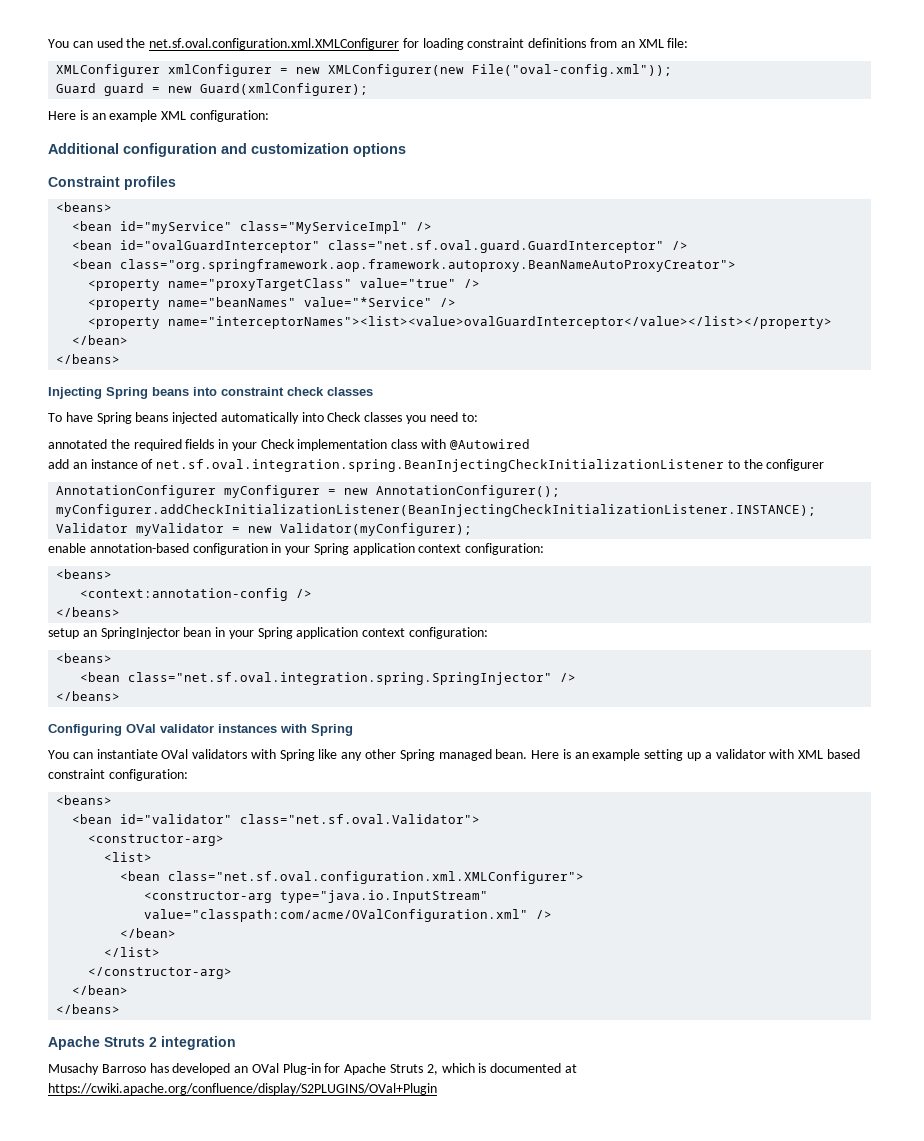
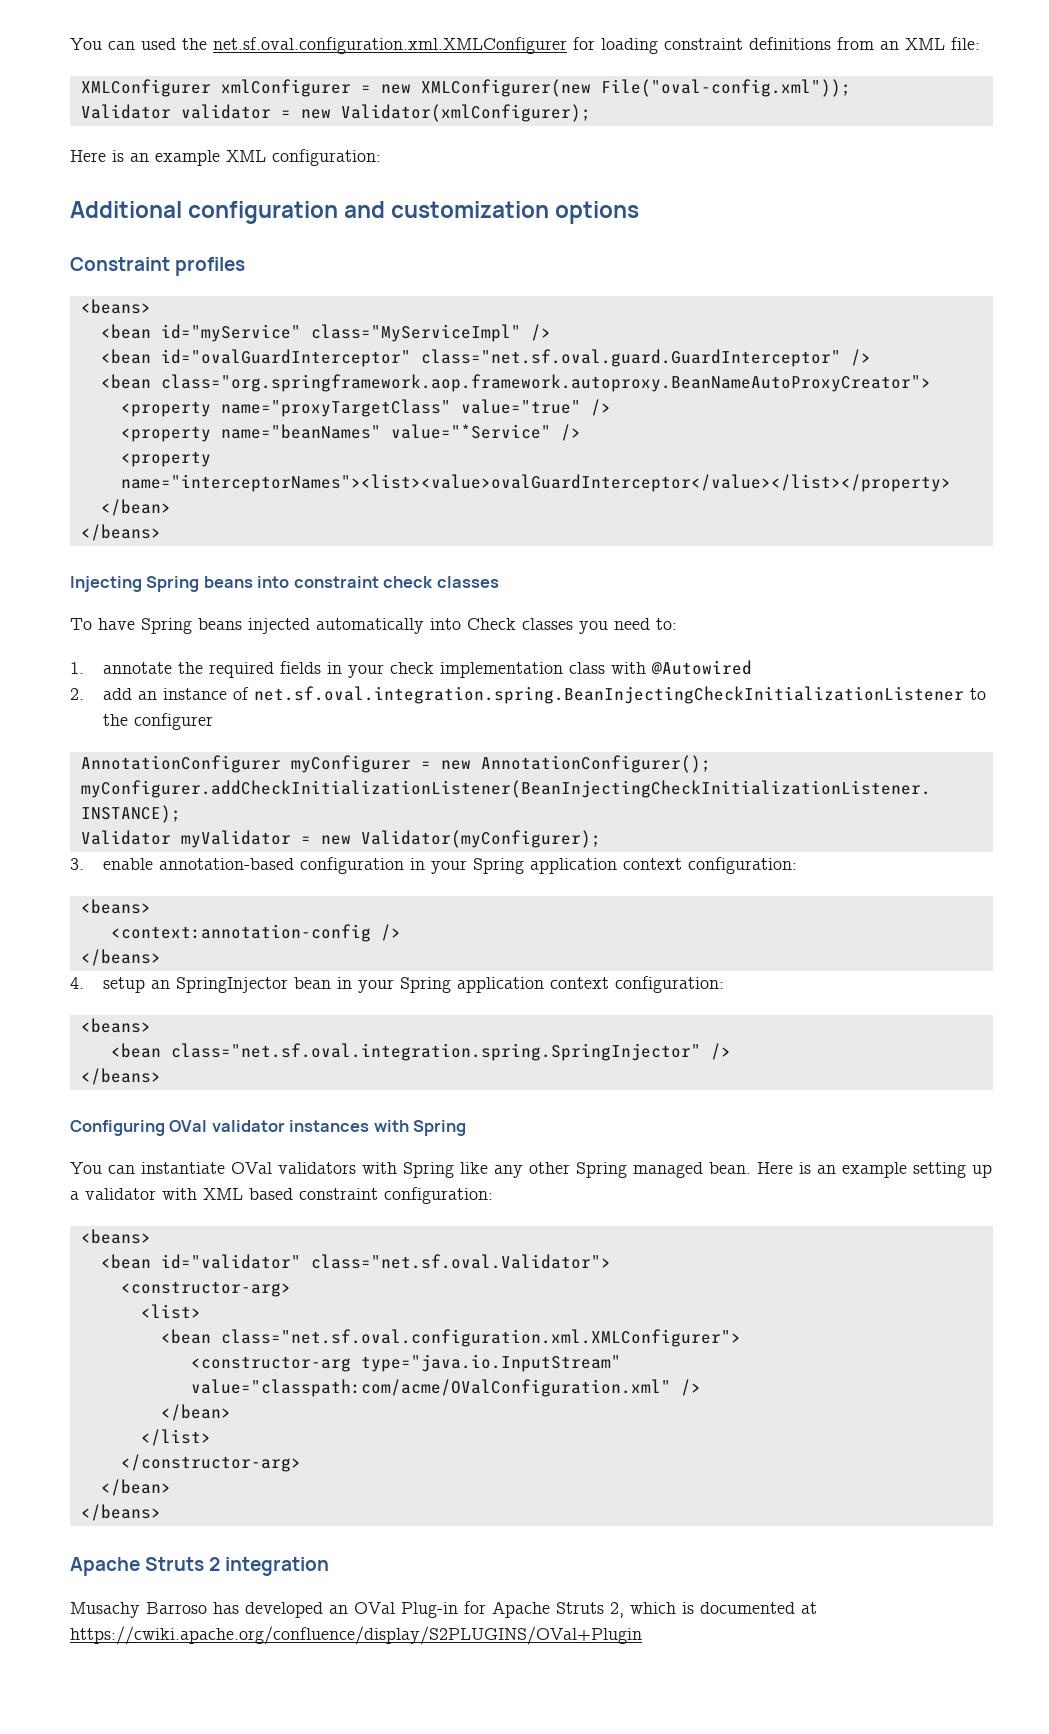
- Guard guard = new Guard(xmlConfigurer);
+ Validator validator = new Validator(xmlConfigurer);
- annotated the required fields in your Check implementation class with @Autowired
+ 1. annotate the required fields in your check implementation class with @Autowired
- add an instance of net.sf.oval.integration.spring.BeanInjectingCheckInitializationListener to the configurer
+ 2. add an instance of net.sf.oval.integration.spring.BeanInjectingCheckInitializationListener to the configurer
- enable annotation-based configuration in your Spring application context configuration:
+ 3. enable annotation-based configuration in your Spring application context configuration:
- setup an SpringInjector bean in your Spring application context configuration:
+ 4. setup an SpringInjector bean in your Spring application context configuration:

